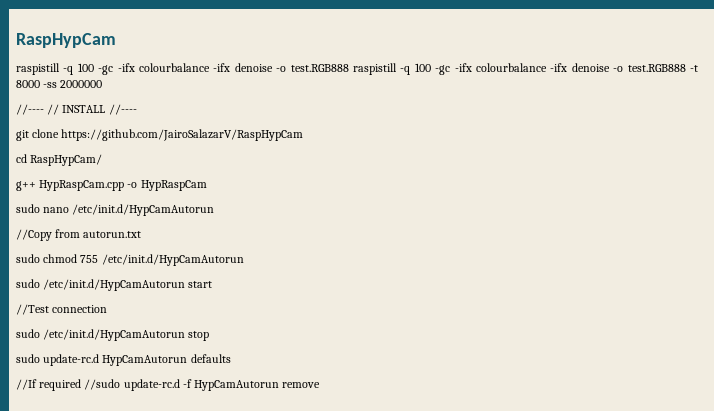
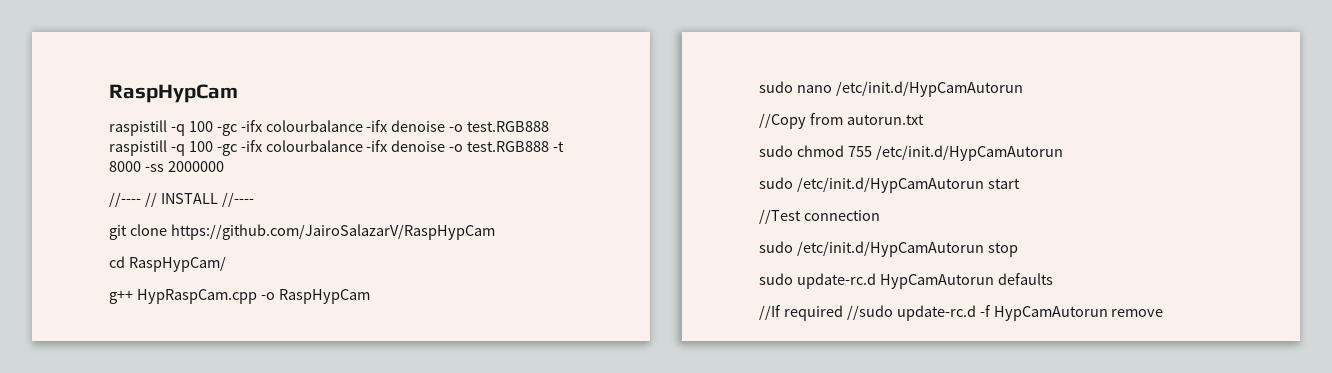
- g++ HypRaspCam.cpp -o HypRaspCam
+ g++ HypRaspCam.cpp -o RaspHypCam

